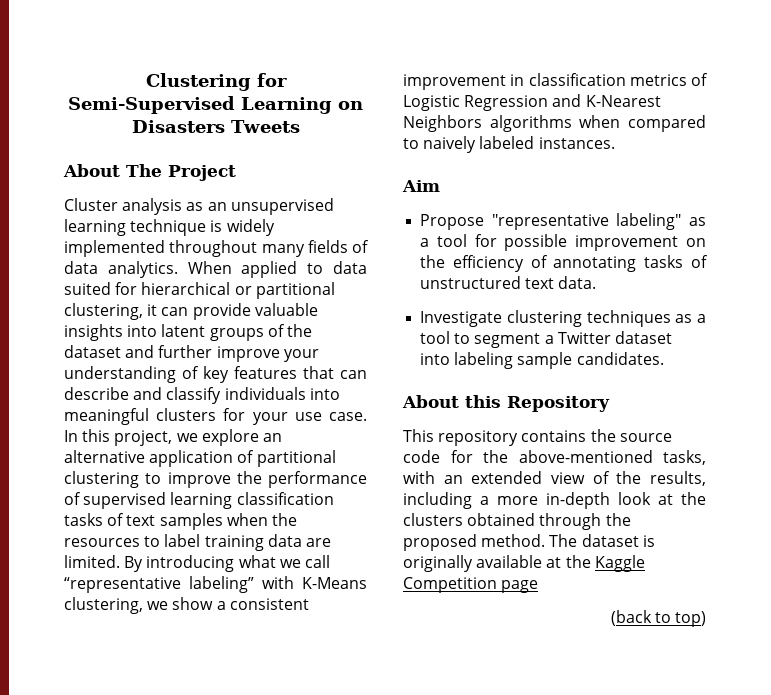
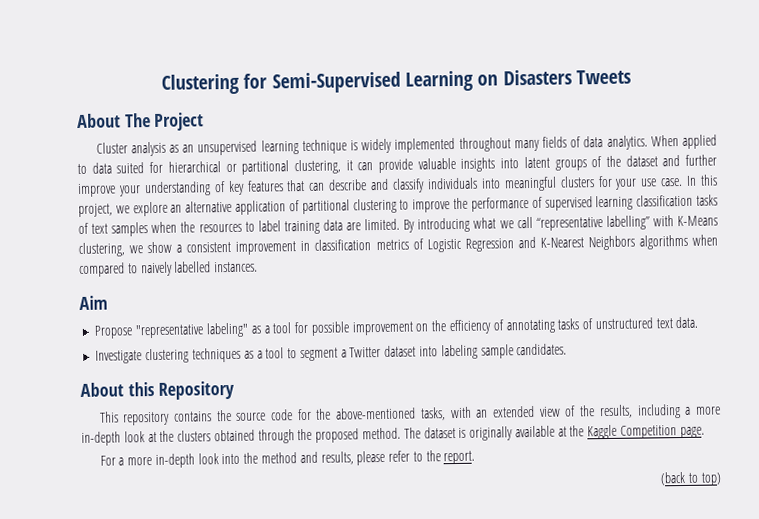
- By introducing what we call “representative labeling” with K-Means clustering, we show a consistent improvement in classification metrics of Logistic Regression and K-Nearest Neighbors algorithms when compared to naively labeled instances.
+ By introducing what we call “representative labelling” with K-Means clustering, we show a consistent improvement in classification metrics of Logistic Regression and K-Nearest Neighbors algorithms when compared to naively labelled instances.
- The dataset is originally available at the Kaggle Competition page
+ The dataset is originally available at the Kaggle Competition page.
+ For a more in-depth look into the method and results, please refer to the report.

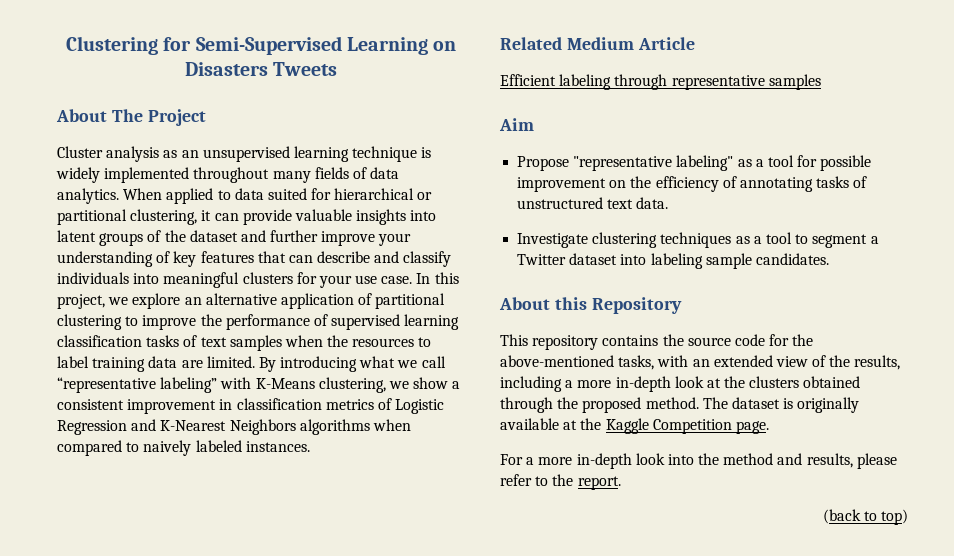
- By introducing what we call “representative labelling” with K-Means clustering, we show a consistent improvement in classification metrics of Logistic Regression and K-Nearest Neighbors algorithms when compared to naively labelled instances.
+ By introducing what we call “representative labeling” with K-Means clustering, we show a consistent improvement in classification metrics of Logistic Regression and K-Nearest Neighbors algorithms when compared to naively labeled instances.
+ Related Medium Article
+ Efficient labeling through representative samples

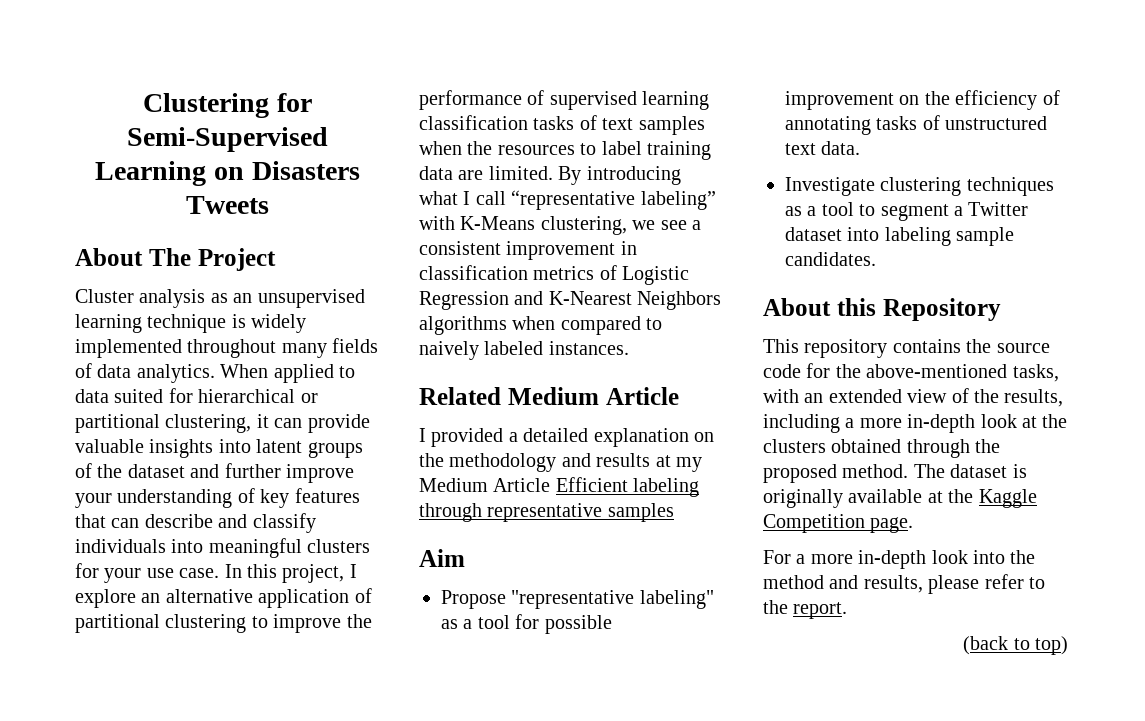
- In this project, we explore an alternative application of partitional clustering to improve the performance of supervised learning classification tasks of text samples when the resources to label training data are limited.
+ In this project, I explore an alternative application of partitional clustering to improve the performance of supervised learning classification tasks of text samples when the resources to label training data are limited.
- By introducing what we call “representative labeling” with K-Means clustering, we show a consistent improvement in classification metrics of Logistic Regression and K-Nearest Neighbors algorithms when compared to naively labeled instances.
+ By introducing what I call “representative labeling” with K-Means clustering, we see a consistent improvement in classification metrics of Logistic Regression and K-Nearest Neighbors algorithms when compared to naively labeled instances.
- Efficient labeling through representative samples
+ I provided a detailed explanation on the methodology and results at my Medium Article Efficient labeling through representative samples

